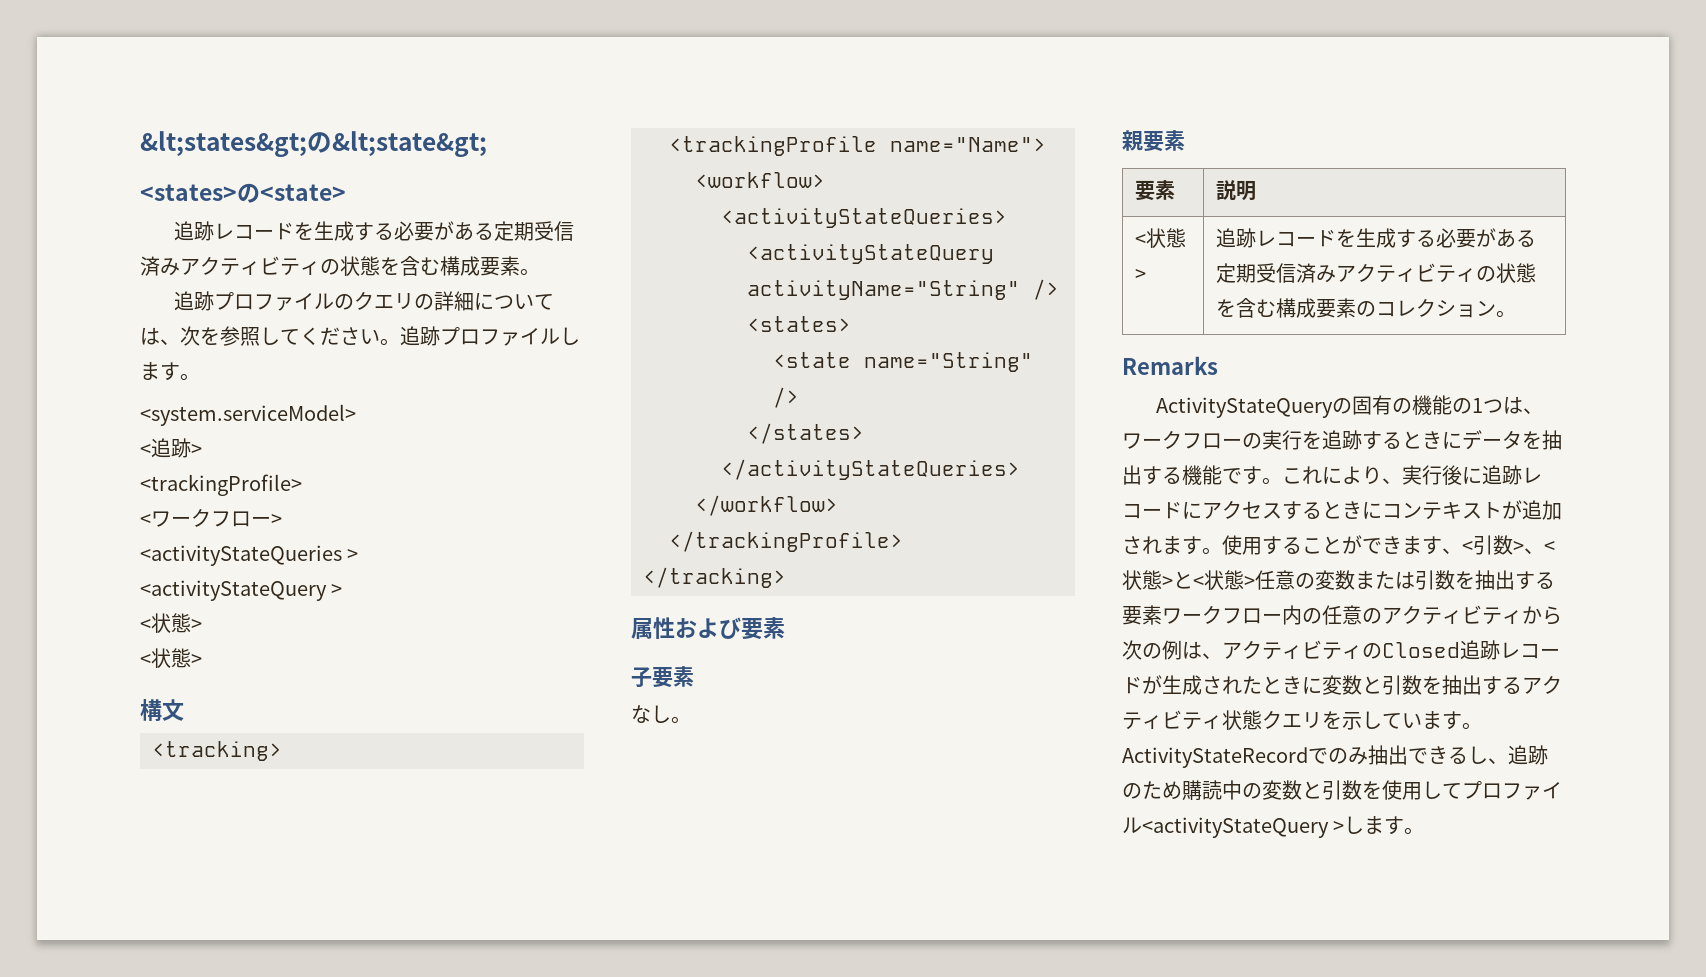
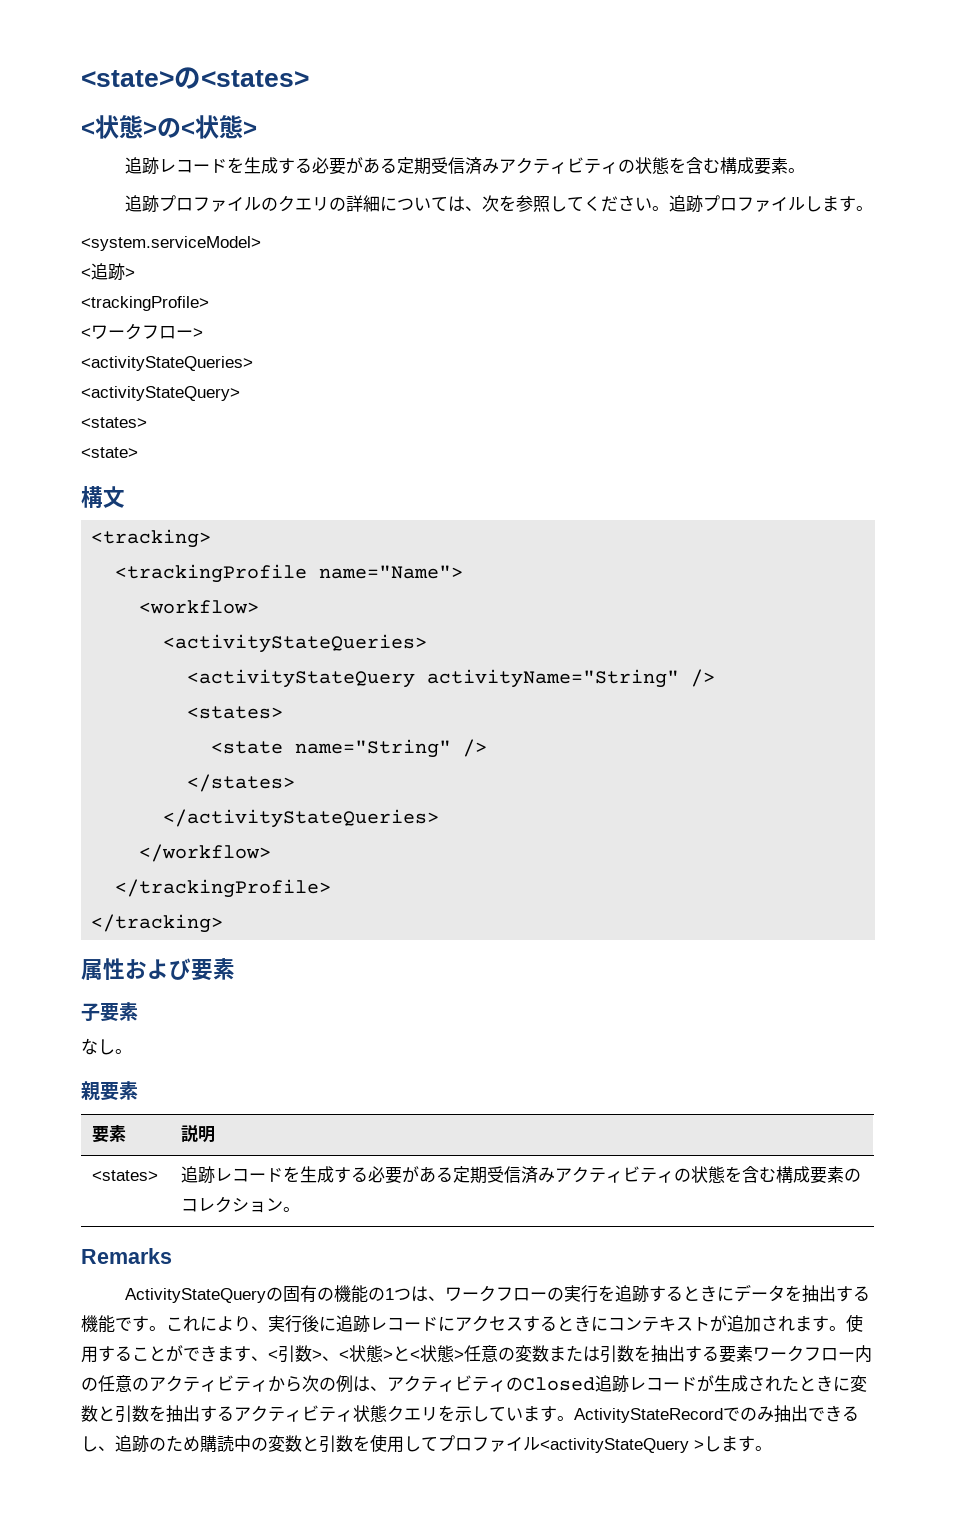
- &lt;states&gt;の&lt;state&gt;
- <states>の<state>
+ <state>の<states>
+ <状態>の<状態>
  <ワークフロー>
- <activityStateQueries >
- <activityStateQuery >
- <状態>
- <状態>
+ <activityStateQueries>
+ <activityStateQuery>
+ <states>
+ <state>
- <状態> | 追跡レコードを生成する必要がある定期受信済みアクティビティの状態を含む構成要素のコレクション。
+ <states> | 追跡レコードを生成する必要がある定期受信済みアクティビティの状態を含む構成要素のコレクション。

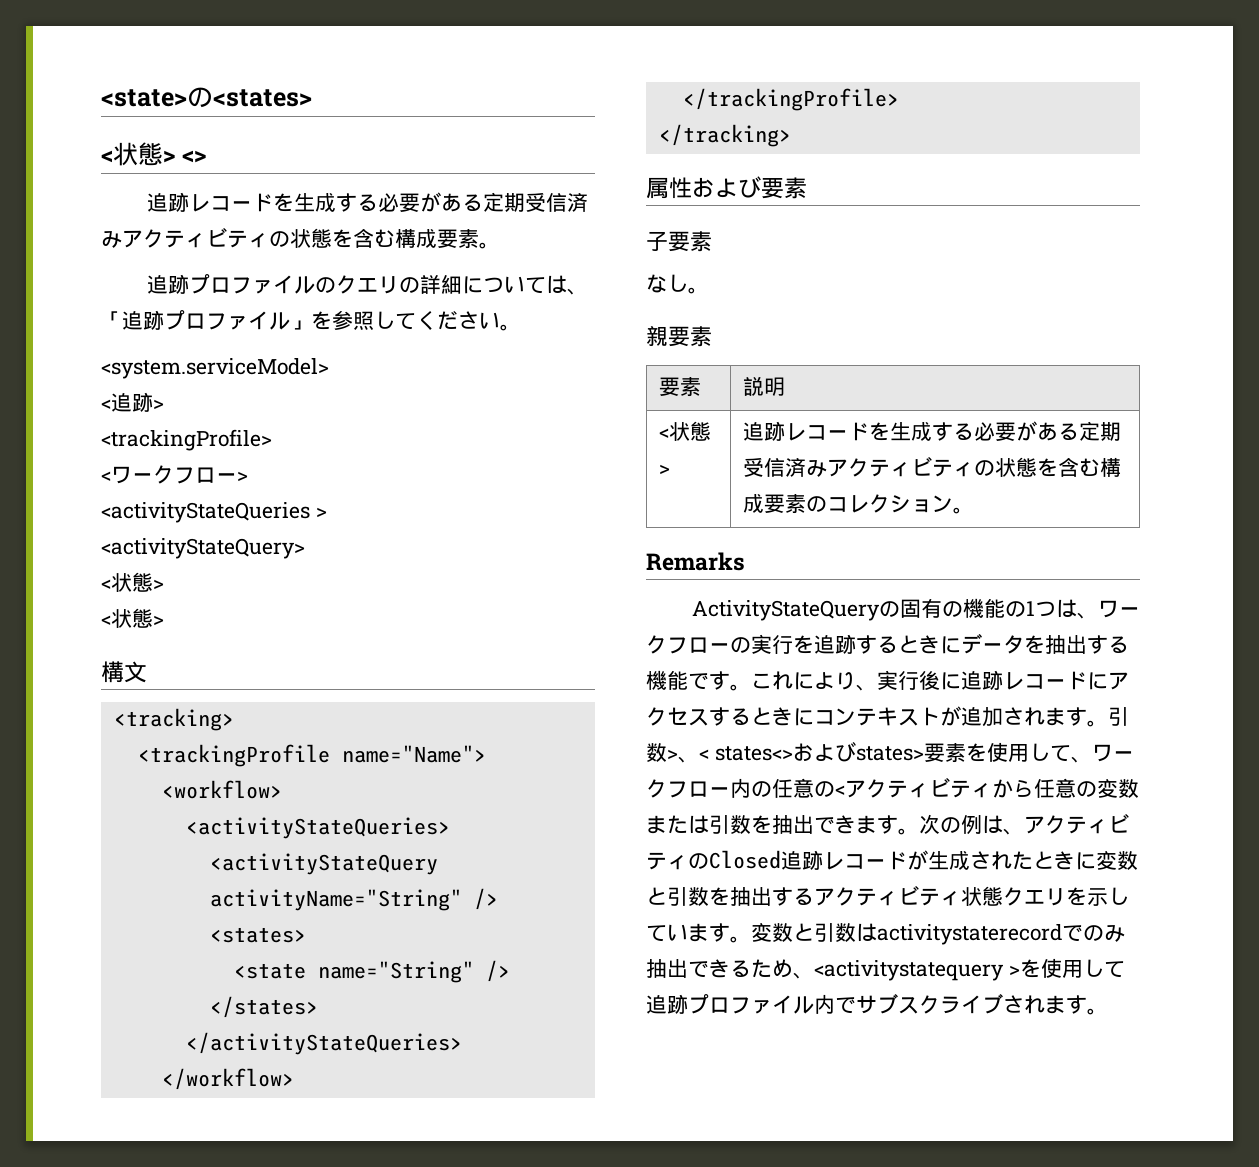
- <状態>の<状態>
+ <状態> <>
- 追跡プロファイルのクエリの詳細については、次を参照してください。追跡プロファイルします。
+ 追跡プロファイルのクエリの詳細については、「追跡プロファイル」を参照してください。
  <ワークフロー>
- <activityStateQueries>
+ <activityStateQueries >
  <activityStateQuery>
- <states>
- <state>
+ <状態>
+ <状態>
- <states> | 追跡レコードを生成する必要がある定期受信済みアクティビティの状態を含む構成要素のコレクション。
+ <状態> | 追跡レコードを生成する必要がある定期受信済みアクティビティの状態を含む構成要素のコレクション。
- 使用することができます、<引数>、<状態>と<状態>任意の変数または引数を抽出する要素ワークフロー内の任意のアクティビティから次の例は、アクティビティのClosed追跡レコードが生成されたときに変数と引数を抽出するアクティビティ状態クエリを示しています。
+ 引数>、< states<>およびstates>要素を使用して、ワークフロー内の任意の<アクティビティから任意の変数または引数を抽出できます。次の例は、アクティビティのClosed追跡レコードが生成されたときに変数と引数を抽出するアクティビティ状態クエリを示しています。
- ActivityStateRecordでのみ抽出できるし、追跡のため購読中の変数と引数を使用してプロファイル<activityStateQuery >します。
+ 変数と引数はactivitystaterecordでのみ抽出できるため、<activitystatequery >を使用して追跡プロファイル内でサブスクライブされます。

